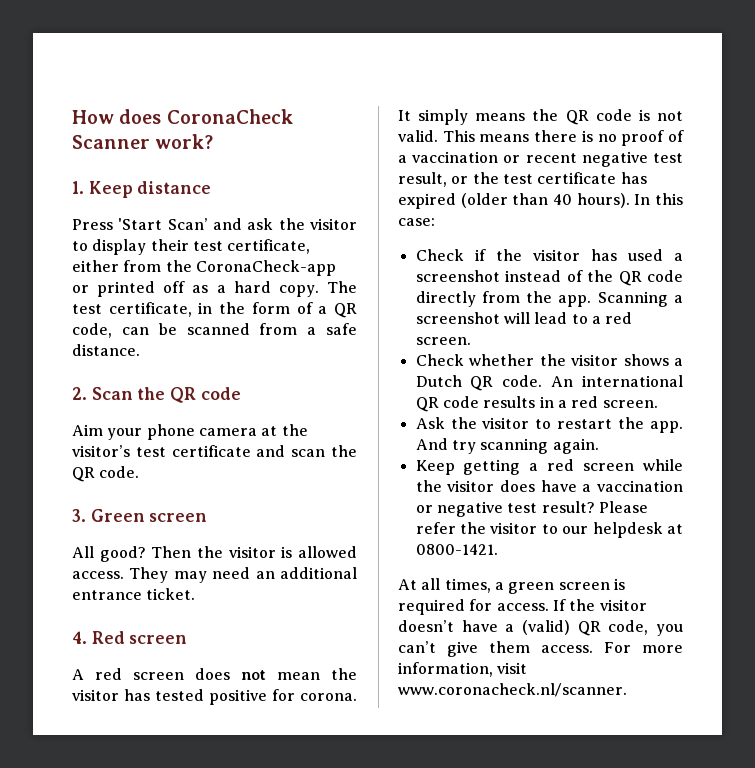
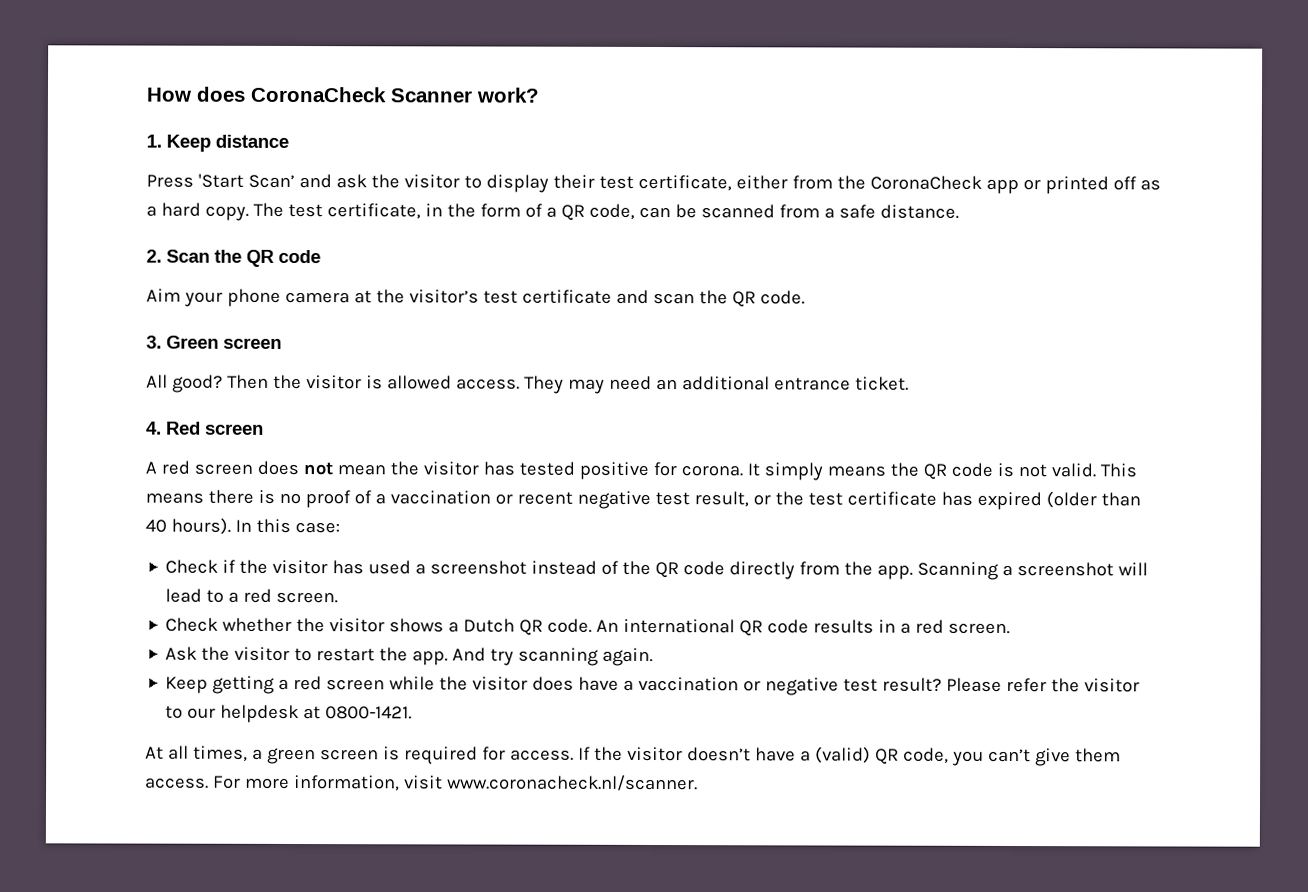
- Press 'Start Scan’ and ask the visitor to display their test certificate, either from the CoronaCheck-app or printed off as a hard copy.
+ Press 'Start Scan’ and ask the visitor to display their test certificate, either from the CoronaCheck app or printed off as a hard copy.

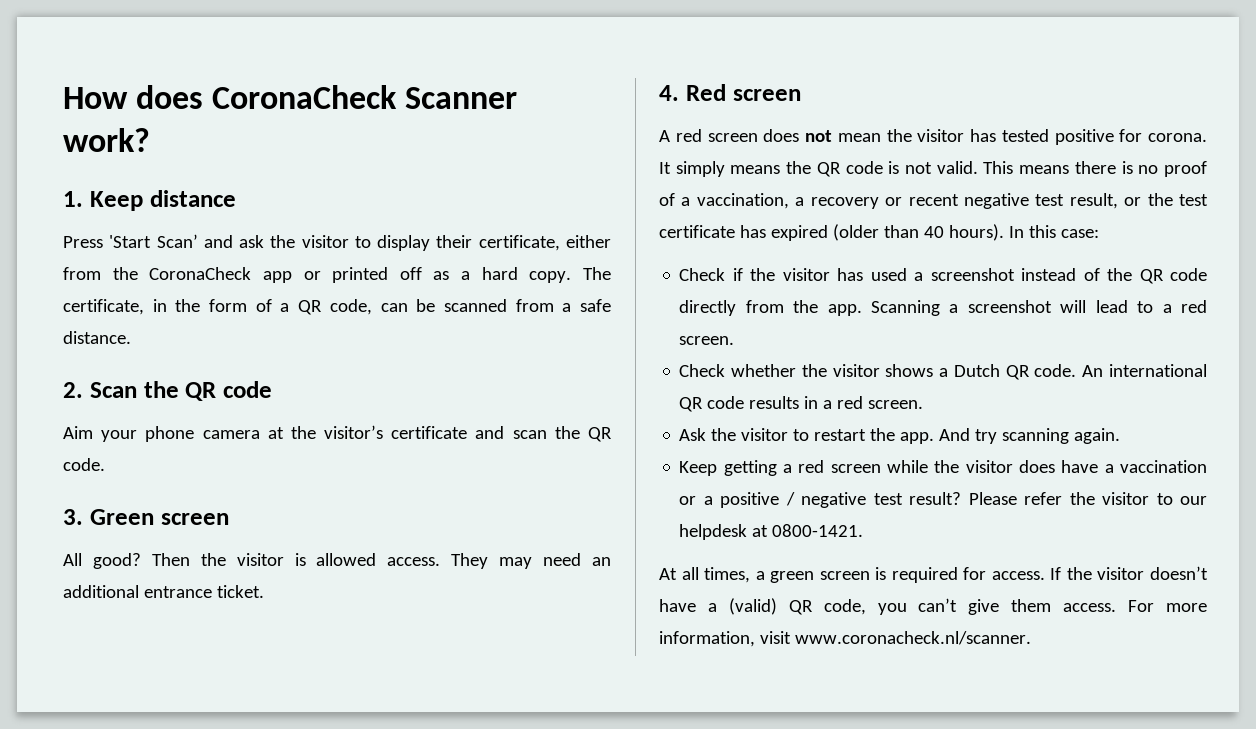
- Press 'Start Scan’ and ask the visitor to display their test certificate, either from the CoronaCheck app or printed off as a hard copy.
+ Press 'Start Scan’ and ask the visitor to display their certificate, either from the CoronaCheck app or printed off as a hard copy.
- The test certificate, in the form of a QR code, can be scanned from a safe distance.
+ The certificate, in the form of a QR code, can be scanned from a safe distance.
- Aim your phone camera at the visitor’s test certificate and scan the QR code.
+ Aim your phone camera at the visitor’s certificate and scan the QR code.
- This means there is no proof of a vaccination or recent negative test result, or the test certificate has expired (older than 40 hours).
+ This means there is no proof of a vaccination, a recovery or recent negative test result, or the test certificate has expired (older than 40 hours).
- Keep getting a red screen while the visitor does have a vaccination or negative test result?
+ Keep getting a red screen while the visitor does have a vaccination or a positive / negative test result?

